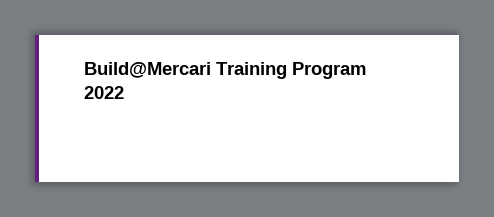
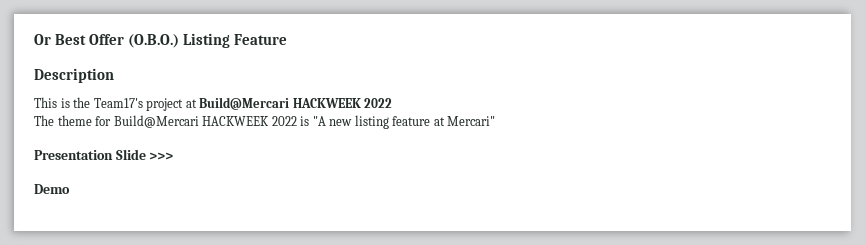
- Build@Mercari Training Program 2022
+ Or Best Offer (O.B.O.) Listing Feature
+ Description
+ This is the Team17's project at Build@Mercari HACKWEEK 2022
+ The theme for Build@Mercari HACKWEEK 2022 is "A new listing feature at Mercari"
+ Presentation Slide >>>
+ Demo

